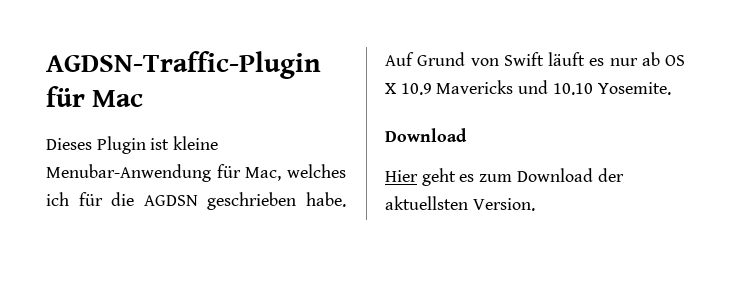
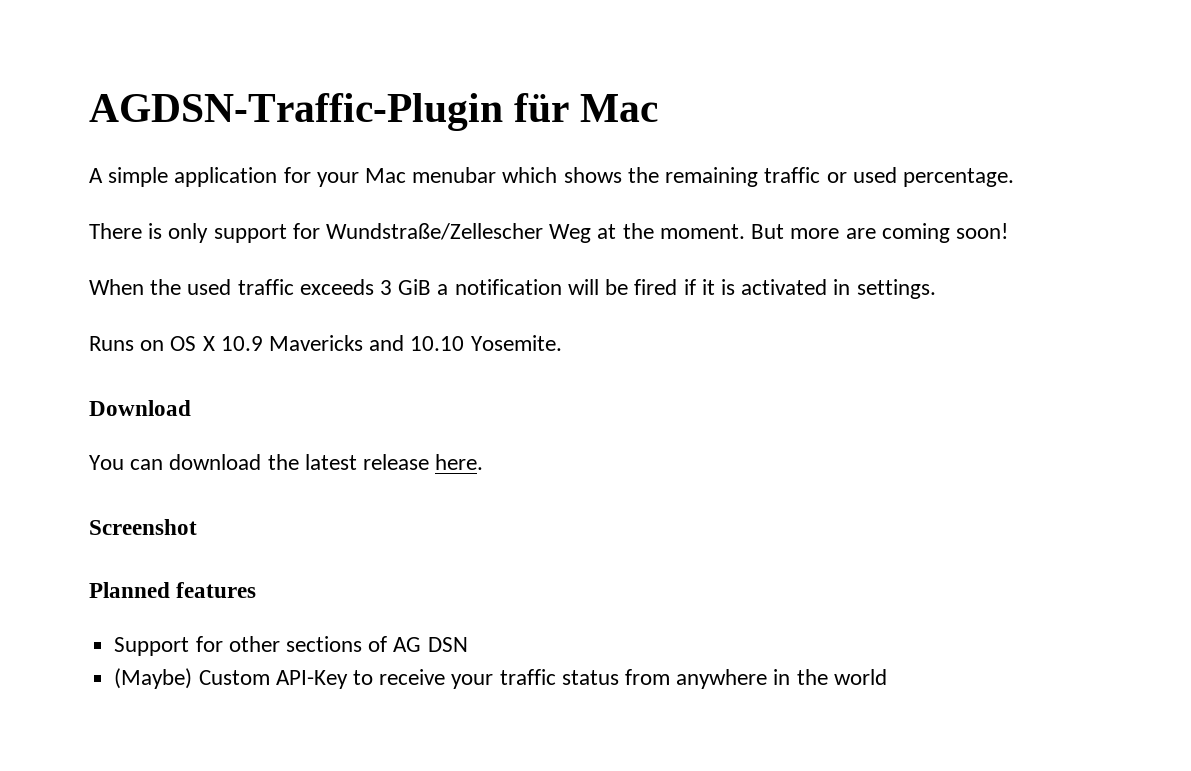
- Dieses Plugin ist kleine Menubar-Anwendung für Mac, welches ich für die AGDSN geschrieben habe. Auf Grund von Swift läuft es nur ab OS X 10.9 Mavericks und 10.10 Yosemite.
+ A simple application for your Mac menubar which shows the remaining traffic or used percentage.
+ There is only support for Wundstraße/Zellescher Weg at the moment. But more are coming soon!
+ When the used traffic exceeds 3 GiB a notification will be fired if it is activated in settings.
+ Runs on OS X 10.9 Mavericks and 10.10 Yosemite.
- Hier geht es zum Download der aktuellsten Version.
+ You can download the latest release here.
+ Screenshot
+ Planned features
+ Support for other sections of AG DSN
+ (Maybe) Custom API-Key to receive your traffic status from anywhere in the world

